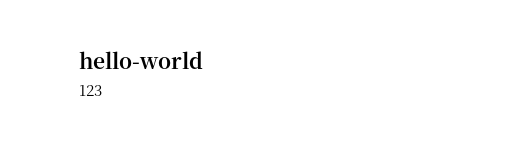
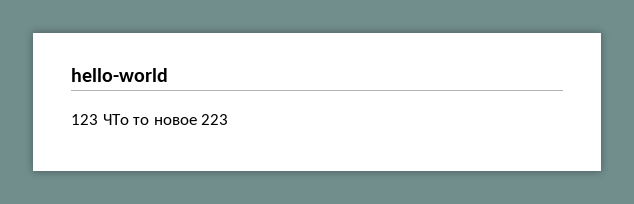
- 123
+ 123 ЧТо то новое 223

